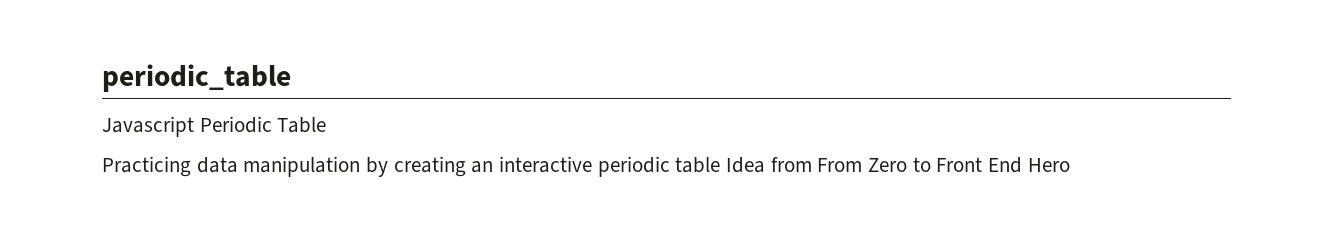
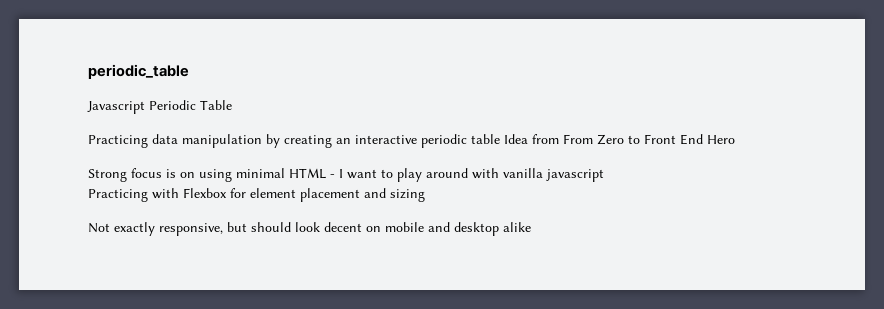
+ Strong focus is on using minimal HTML - I want to play around with vanilla javascript
+ Practicing with Flexbox for element placement and sizing
+ Not exactly responsive, but should look decent on mobile and desktop alike

